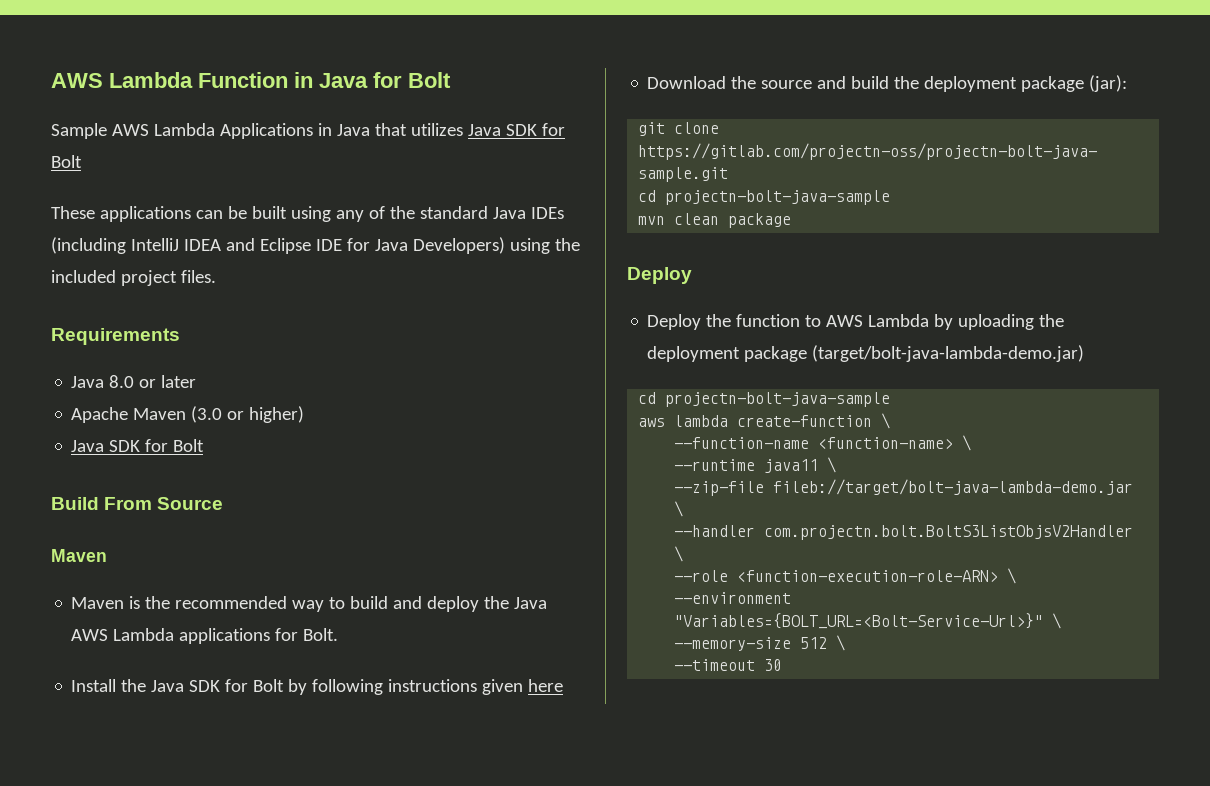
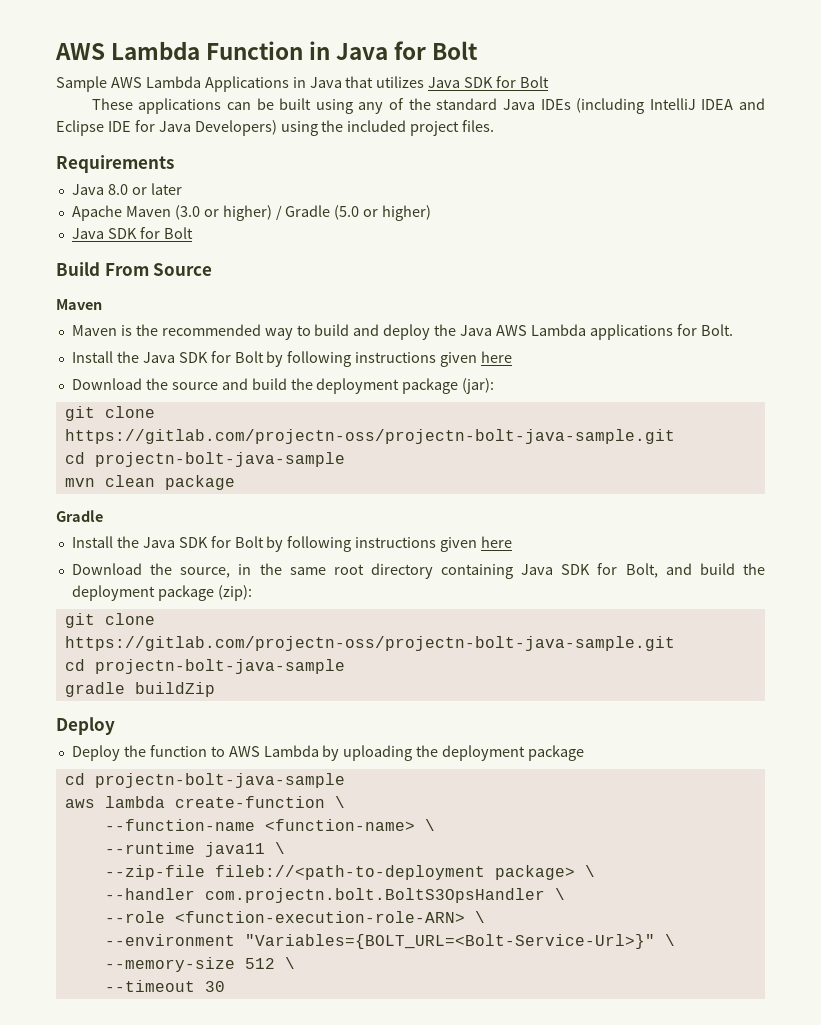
- Apache Maven (3.0 or higher)
+ Apache Maven (3.0 or higher) / Gradle (5.0 or higher)
  mvn clean package
+ Gradle
+ Install the Java SDK for Bolt by following instructions given here
+ Download the source, in the same root directory containing Java SDK for Bolt, and build the deployment package (zip):
+ git clone https://gitlab.com/projectn-oss/projectn-bolt-java-sample.git
+ cd projectn-bolt-java-sample
+ gradle buildZip
- Deploy the function to AWS Lambda by uploading the deployment package (target/bolt-java-lambda-demo.jar)
+ Deploy the function to AWS Lambda by uploading the deployment package
- --zip-file fileb://target/bolt-java-lambda-demo.jar \
+ --zip-file fileb://<path-to-deployment package> \
- --handler com.projectn.bolt.BoltS3ListObjsV2Handler \
+ --handler com.projectn.bolt.BoltS3OpsHandler \

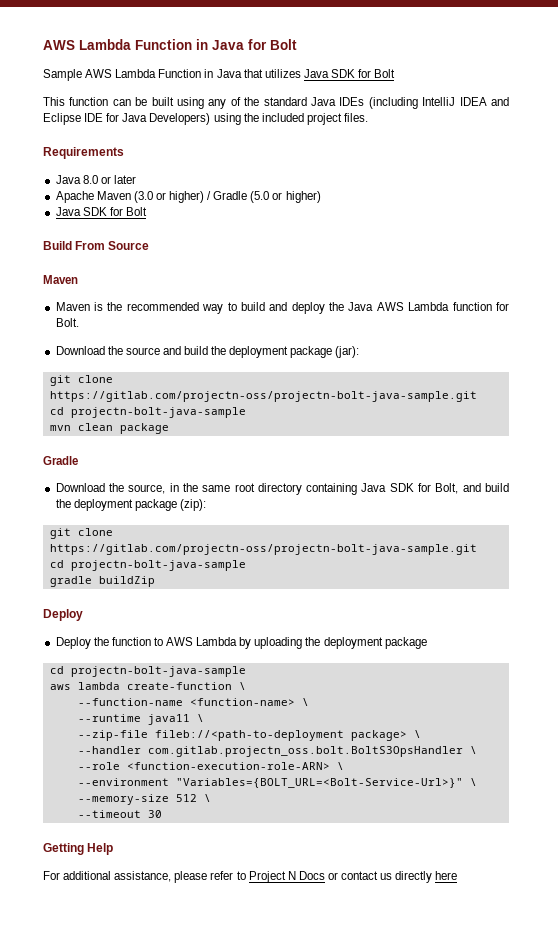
- Sample AWS Lambda Applications in Java that utilizes Java SDK for Bolt
+ Sample AWS Lambda Function in Java that utilizes Java SDK for Bolt
- These applications can be built using any of the standard Java IDEs (including IntelliJ IDEA and Eclipse IDE for Java Developers) using the included project files.
+ This function can be built using any of the standard Java IDEs (including IntelliJ IDEA and Eclipse IDE for Java Developers) using the included project files.
- Maven is the recommended way to build and deploy the Java AWS Lambda applications for Bolt.
- Install the Java SDK for Bolt by following instructions given here
+ Maven is the recommended way to build and deploy the Java AWS Lambda function for Bolt.
  mvn clean package
  Gradle
- Install the Java SDK for Bolt by following instructions given here
- --handler com.projectn.bolt.BoltS3OpsHandler \
+ --handler com.gitlab.projectn_oss.bolt.BoltS3OpsHandler \
+ Getting Help
+ For additional assistance, please refer to Project N Docs or contact us directly here

